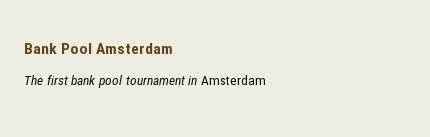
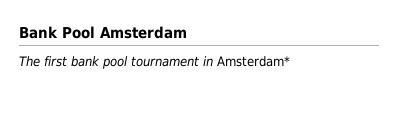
- The first bank pool tournament in Amsterdam
+ The first bank pool tournament in Amsterdam*

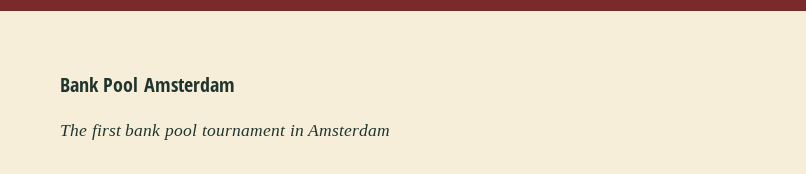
- The first bank pool tournament in Amsterdam*
+ The first bank pool tournament in Amsterdam

